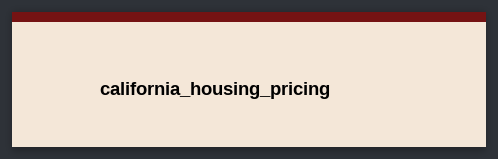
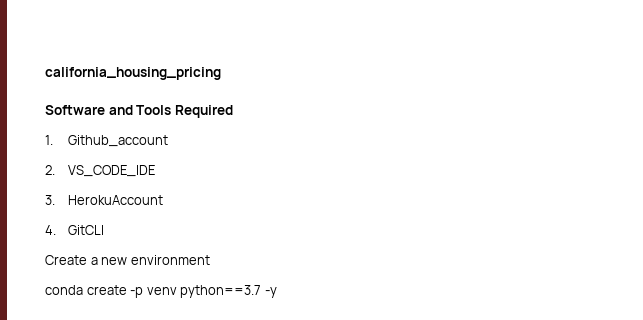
+ Software and Tools Required
+ 1. Github_account
+ 2. VS_CODE_IDE
+ 3. HerokuAccount
+ 4. GitCLI
+ Create a new environment
+ conda create -p venv python==3.7 -y

